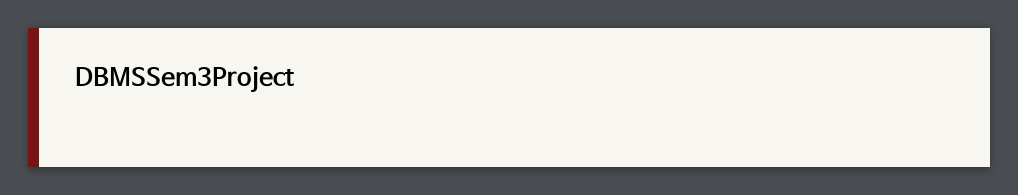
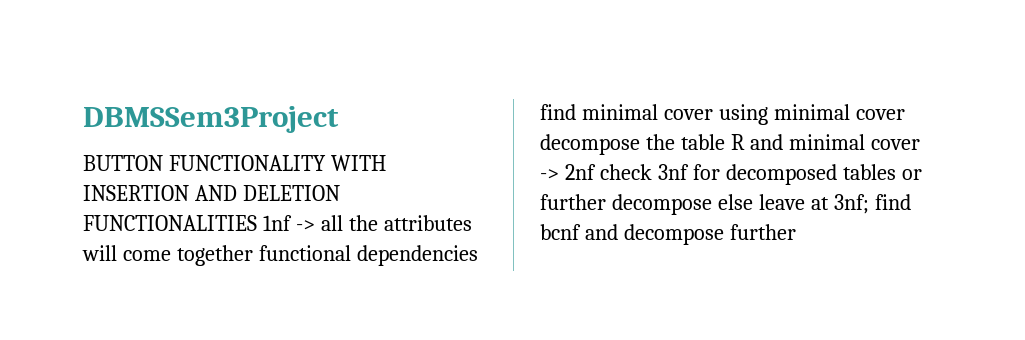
+ BUTTON FUNCTIONALITY WITH INSERTION AND DELETION FUNCTIONALITIES 1nf -> all the attributes will come together functional dependencies find minimal cover using minimal cover decompose the table R and minimal cover -> 2nf check 3nf for decomposed tables or further decompose else leave at 3nf; find bcnf and decompose further

